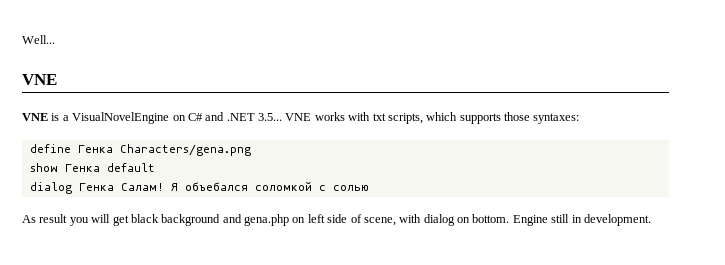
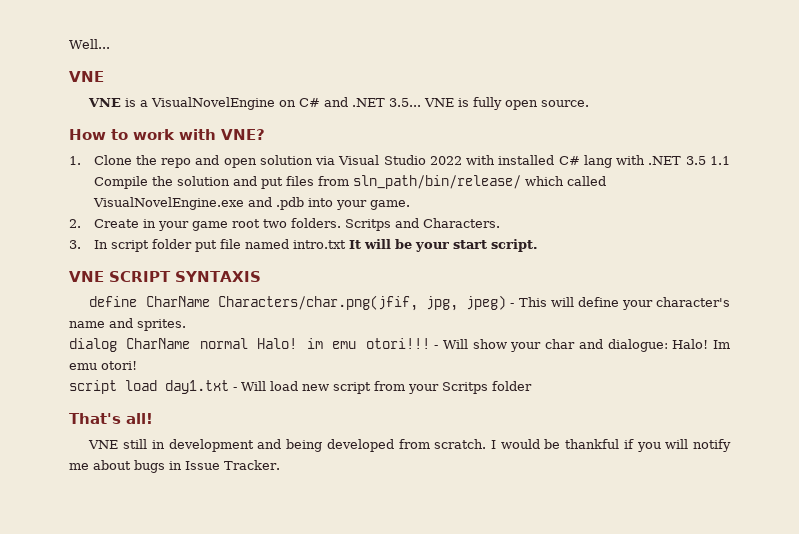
- VNE works with txt scripts, which supports those syntaxes:
- define Генка Characters/gena.png
- show Генка default
- dialog Генка Салам! Я объебался соломкой с солью
- As result you will get black background and gena.php on left side of scene, with dialog on bottom. Engine still in development.
+ VNE is fully open source.
+ How to work with VNE?
+ 1. Clone the repo and open solution via Visual Studio 2022 with installed C# lang with .NET 3.5 1.1 Compile the solution and put files from sln_path/bin/release/ which called VisualNovelEngine.exe and .pdb into your game.
+ 2. Create in your game root two folders. Scritps and Characters.
+ 3. In script folder put file named intro.txt It will be your start script.
+ VNE SCRIPT SYNTAXIS
+ define CharName Characters/char.png(jfif, jpg, jpeg) - This will define your character's name and sprites.
+ dialog CharName normal Halo! im emu otori!!! - Will show your char and dialogue: Halo! Im emu otori!
+ script load day1.txt - Will load new script from your Scritps folder
+ That's all!
+ VNE still in development and being developed from scratch. I would be thankful if you will notify me about bugs in Issue Tracker.

